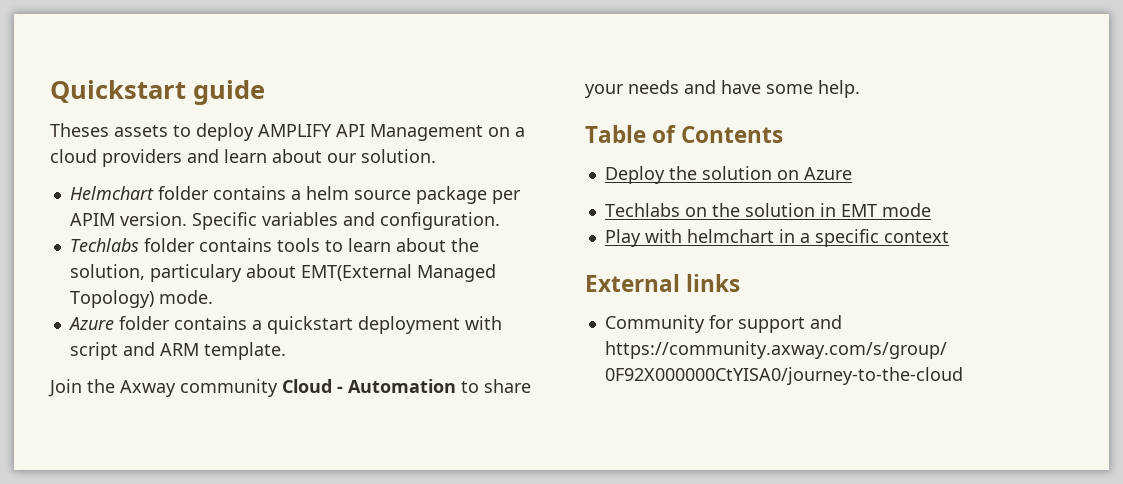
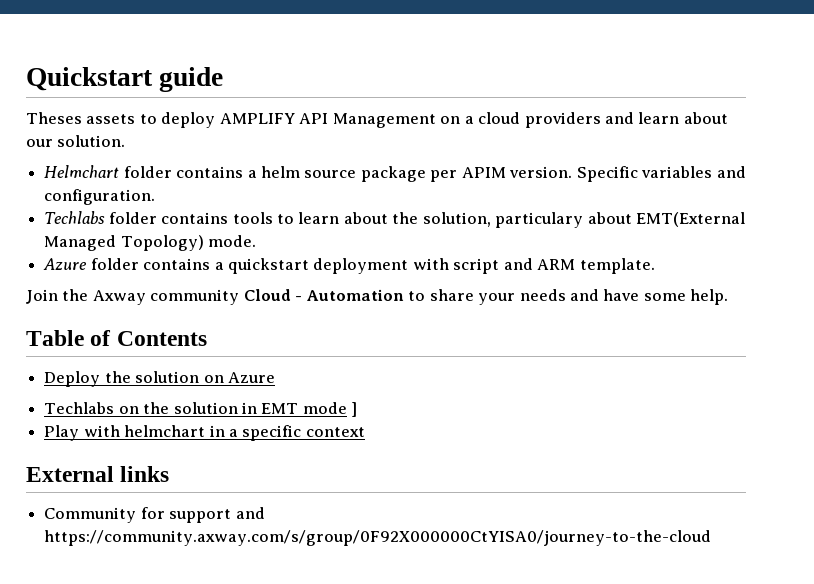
- Techlabs on the solution in EMT mode
+ Techlabs on the solution in EMT mode ]

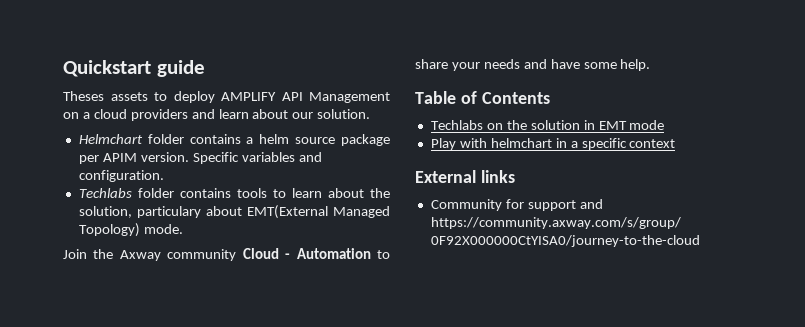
- Azure folder contains a quickstart deployment with script and ARM template.
- Deploy the solution on Azure
- Techlabs on the solution in EMT mode ]
+ Techlabs on the solution in EMT mode

